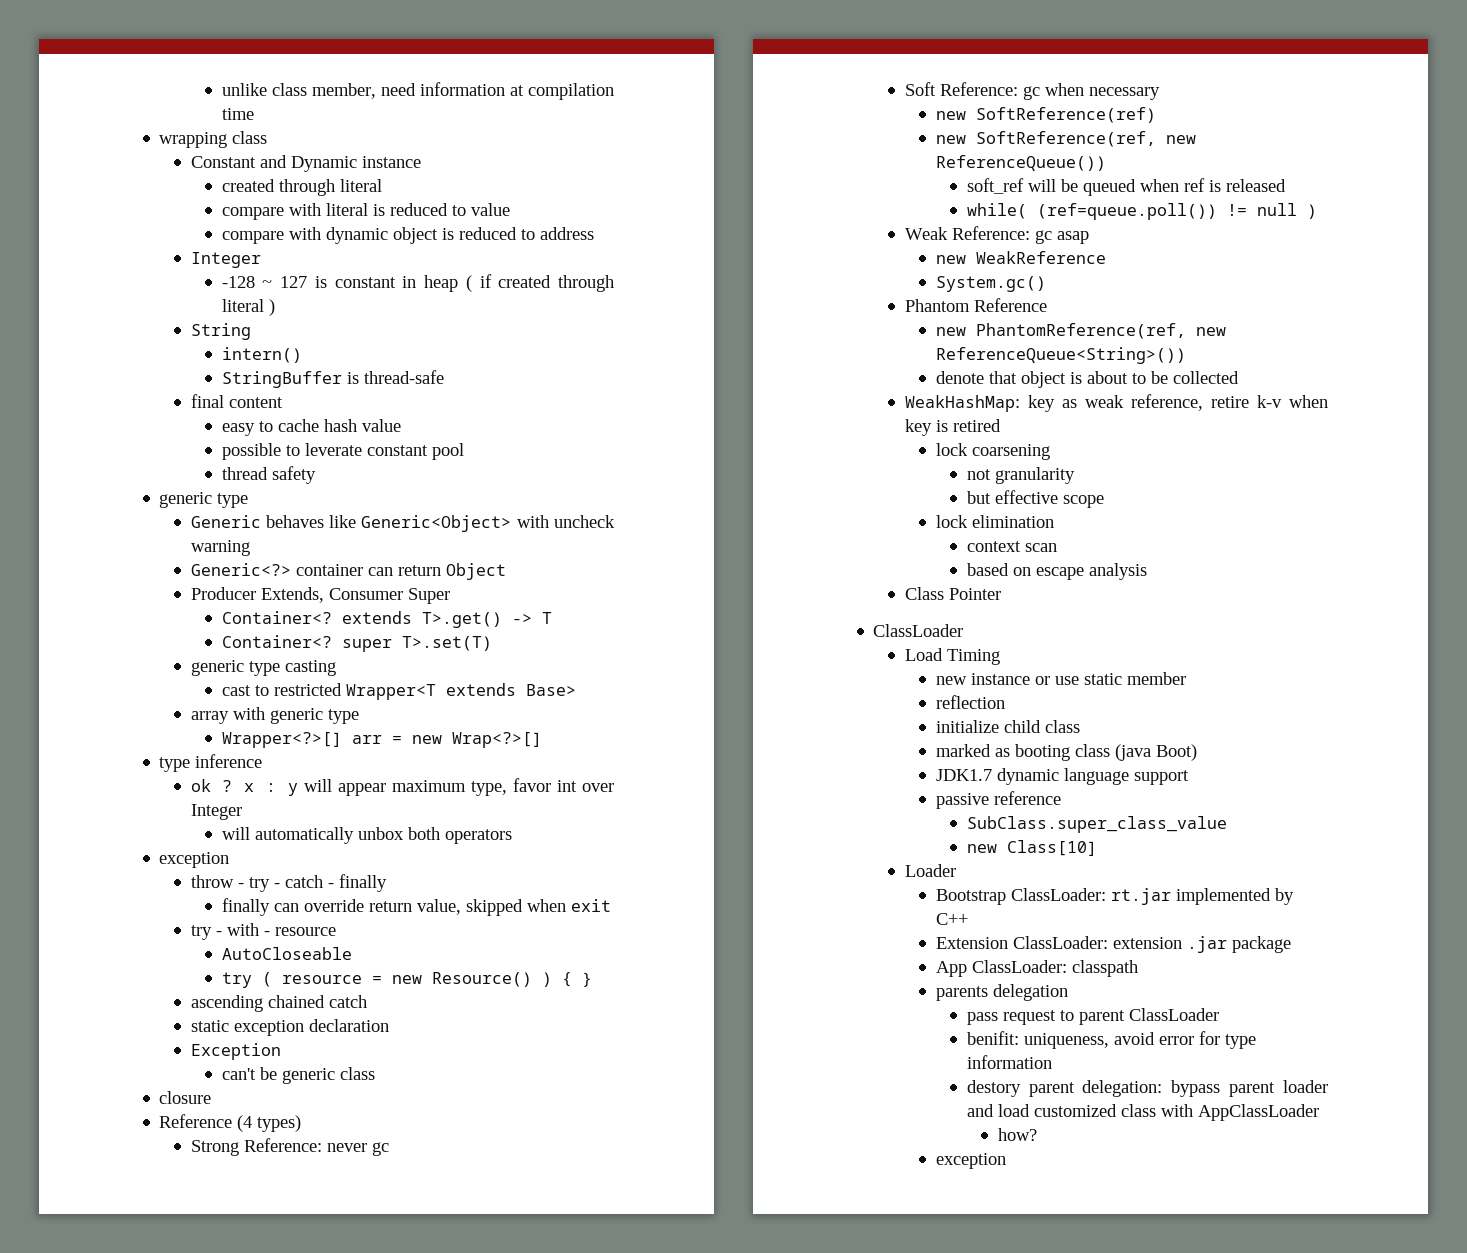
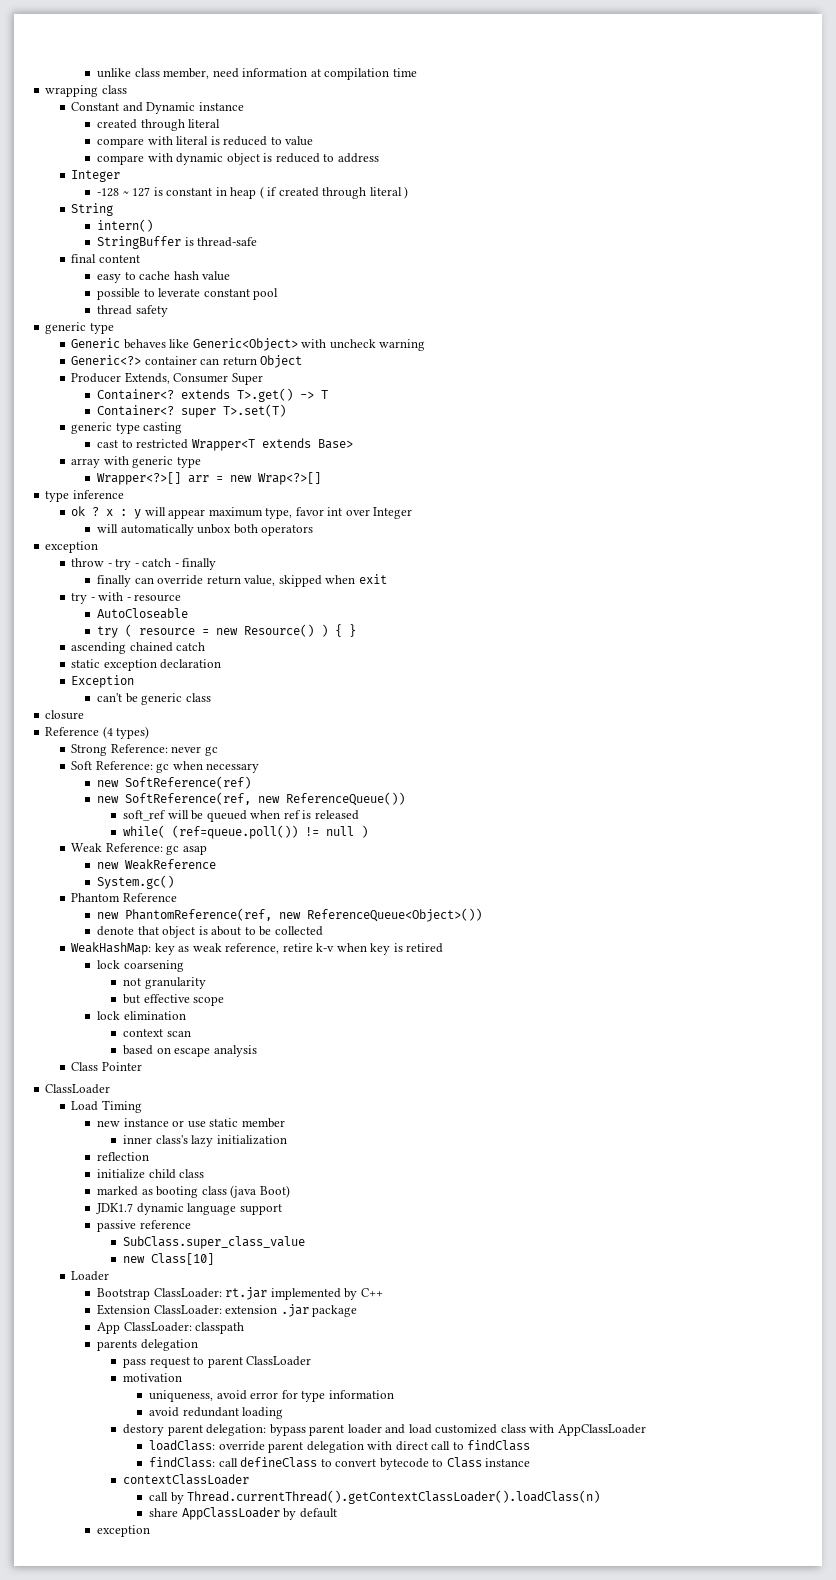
- new PhantomReference(ref, new ReferenceQueue<String>())
+ new PhantomReference(ref, new ReferenceQueue<Object>())
+ inner class's lazy initialization
- benifit: uniqueness, avoid error for type information
+ motivation
+ uniqueness, avoid error for type information
+ avoid redundant loading
- how?
+ loadClass: override parent delegation with direct call to findClass
+ findClass: call defineClass to convert bytecode to Class instance
+ contextClassLoader
+ call by Thread.currentThread().getContextClassLoader().loadClass(n)
+ share AppClassLoader by default

